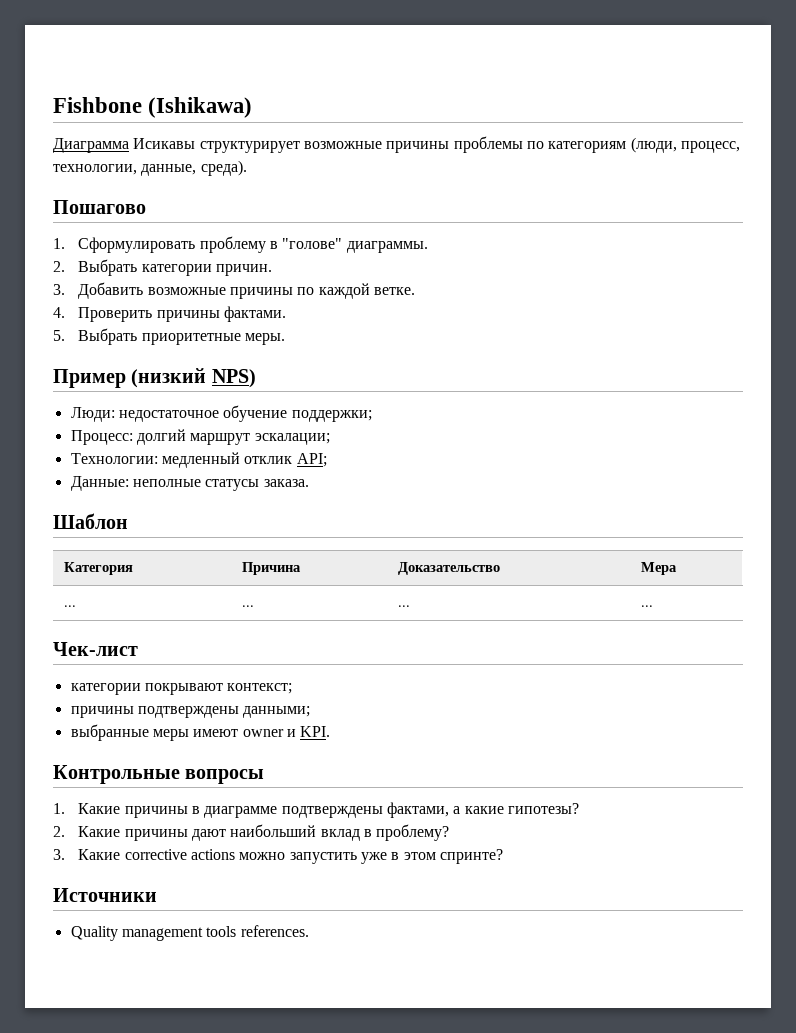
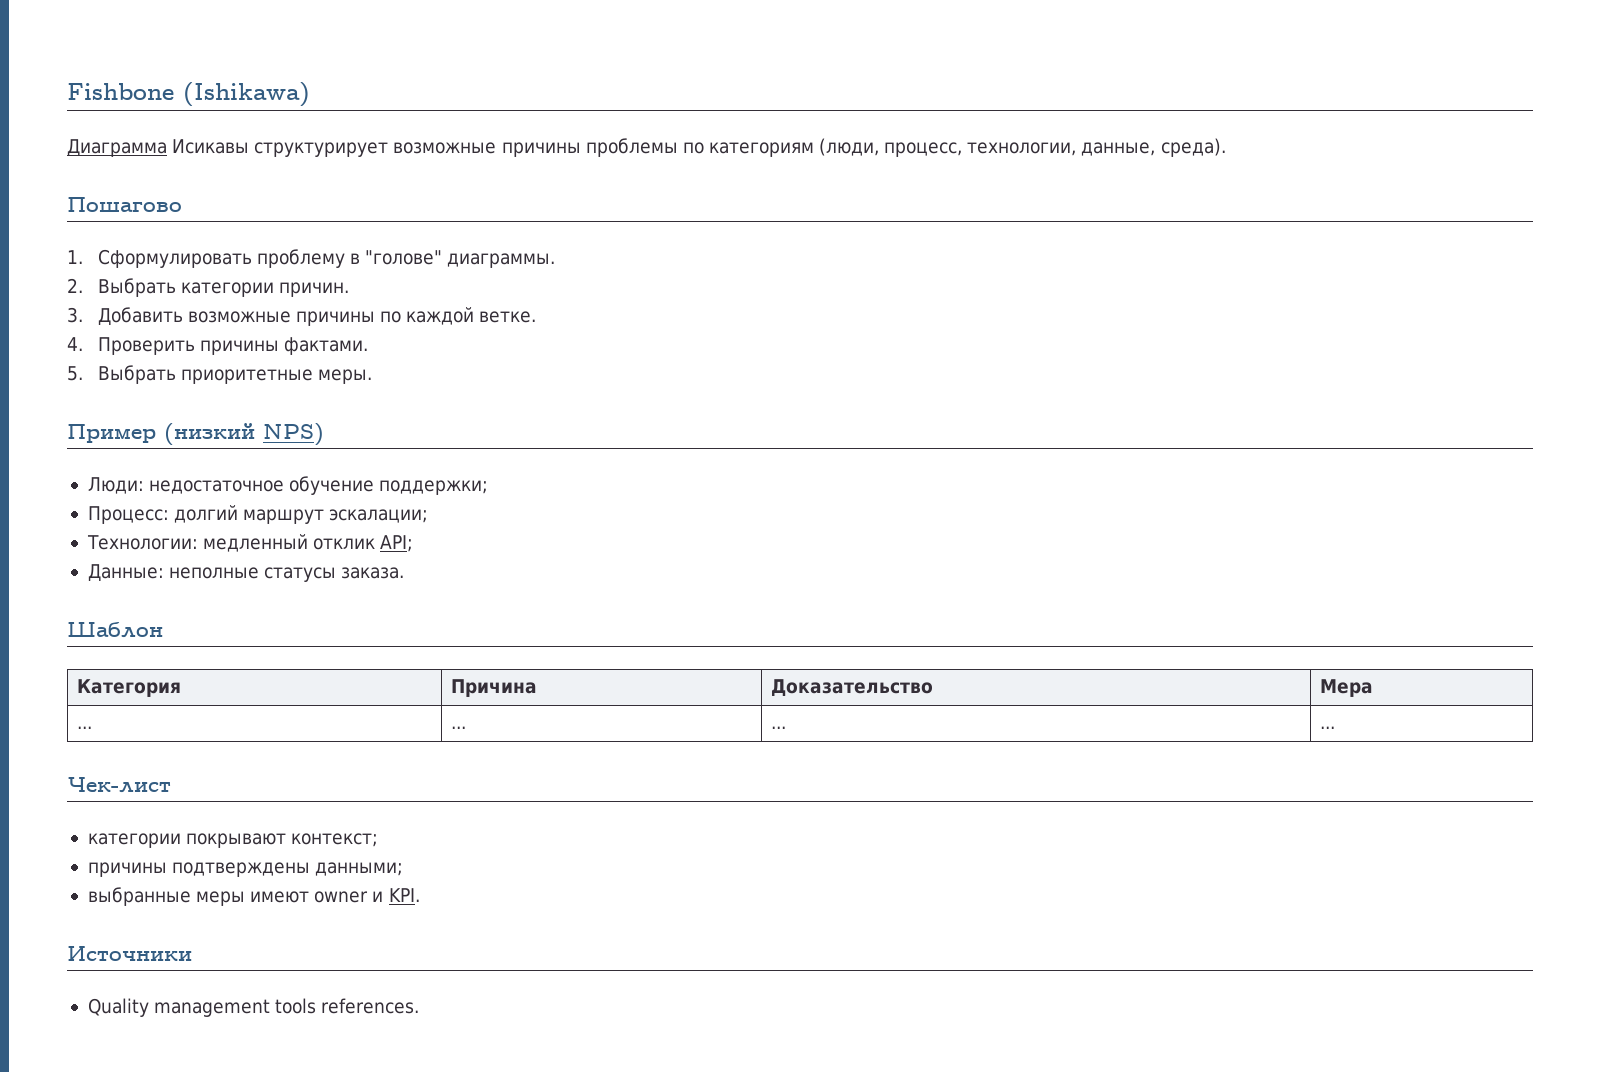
- Контрольные вопросы
- 1. Какие причины в диаграмме подтверждены фактами, а какие гипотезы?
- 2. Какие причины дают наибольший вклад в проблему?
- 3. Какие corrective actions можно запустить уже в этом спринте?

